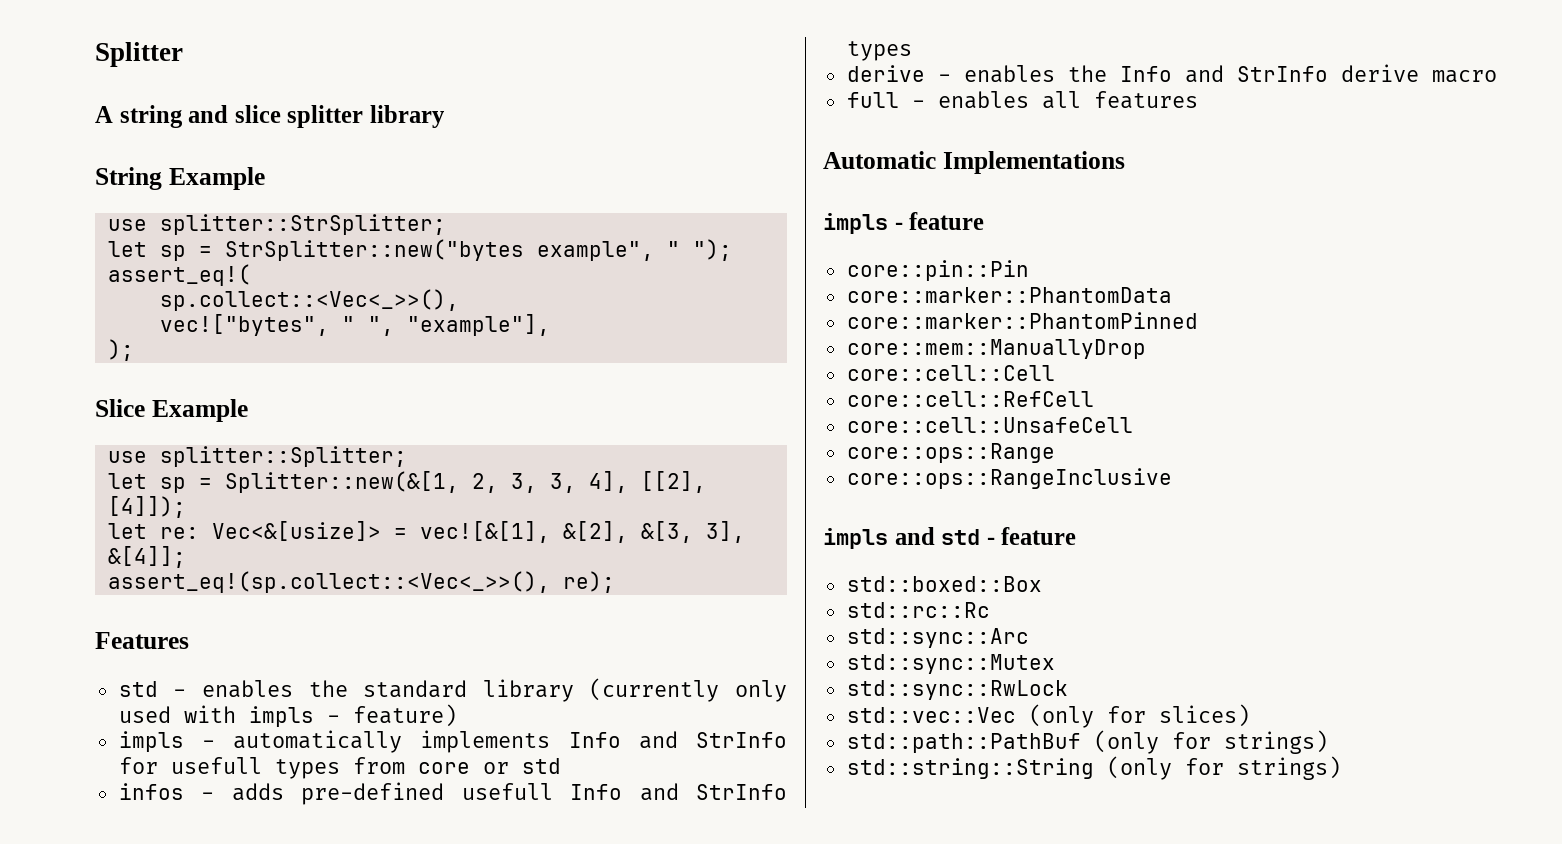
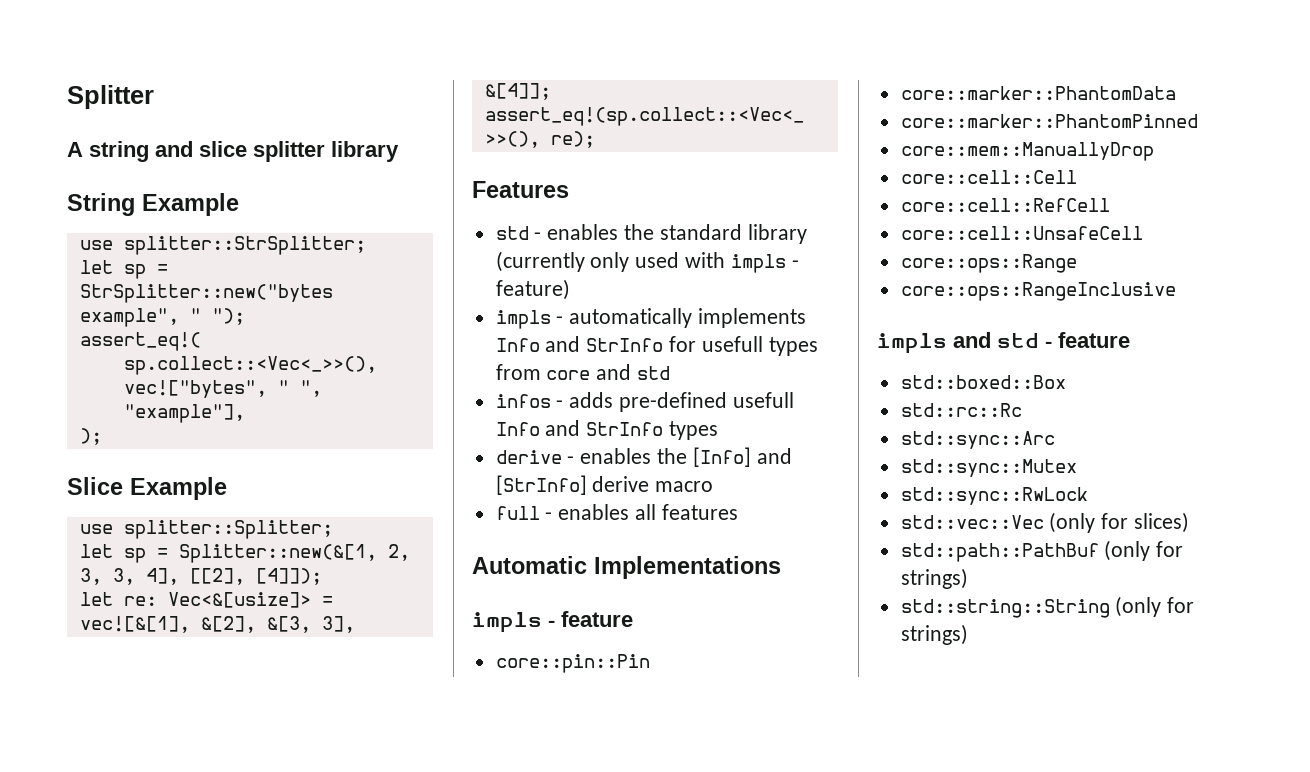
- impls - automatically implements Info and StrInfo for usefull types from core or std
+ impls - automatically implements Info and StrInfo for usefull types from core and std
- derive - enables the Info and StrInfo derive macro
+ derive - enables the [Info] and [StrInfo] derive macro

